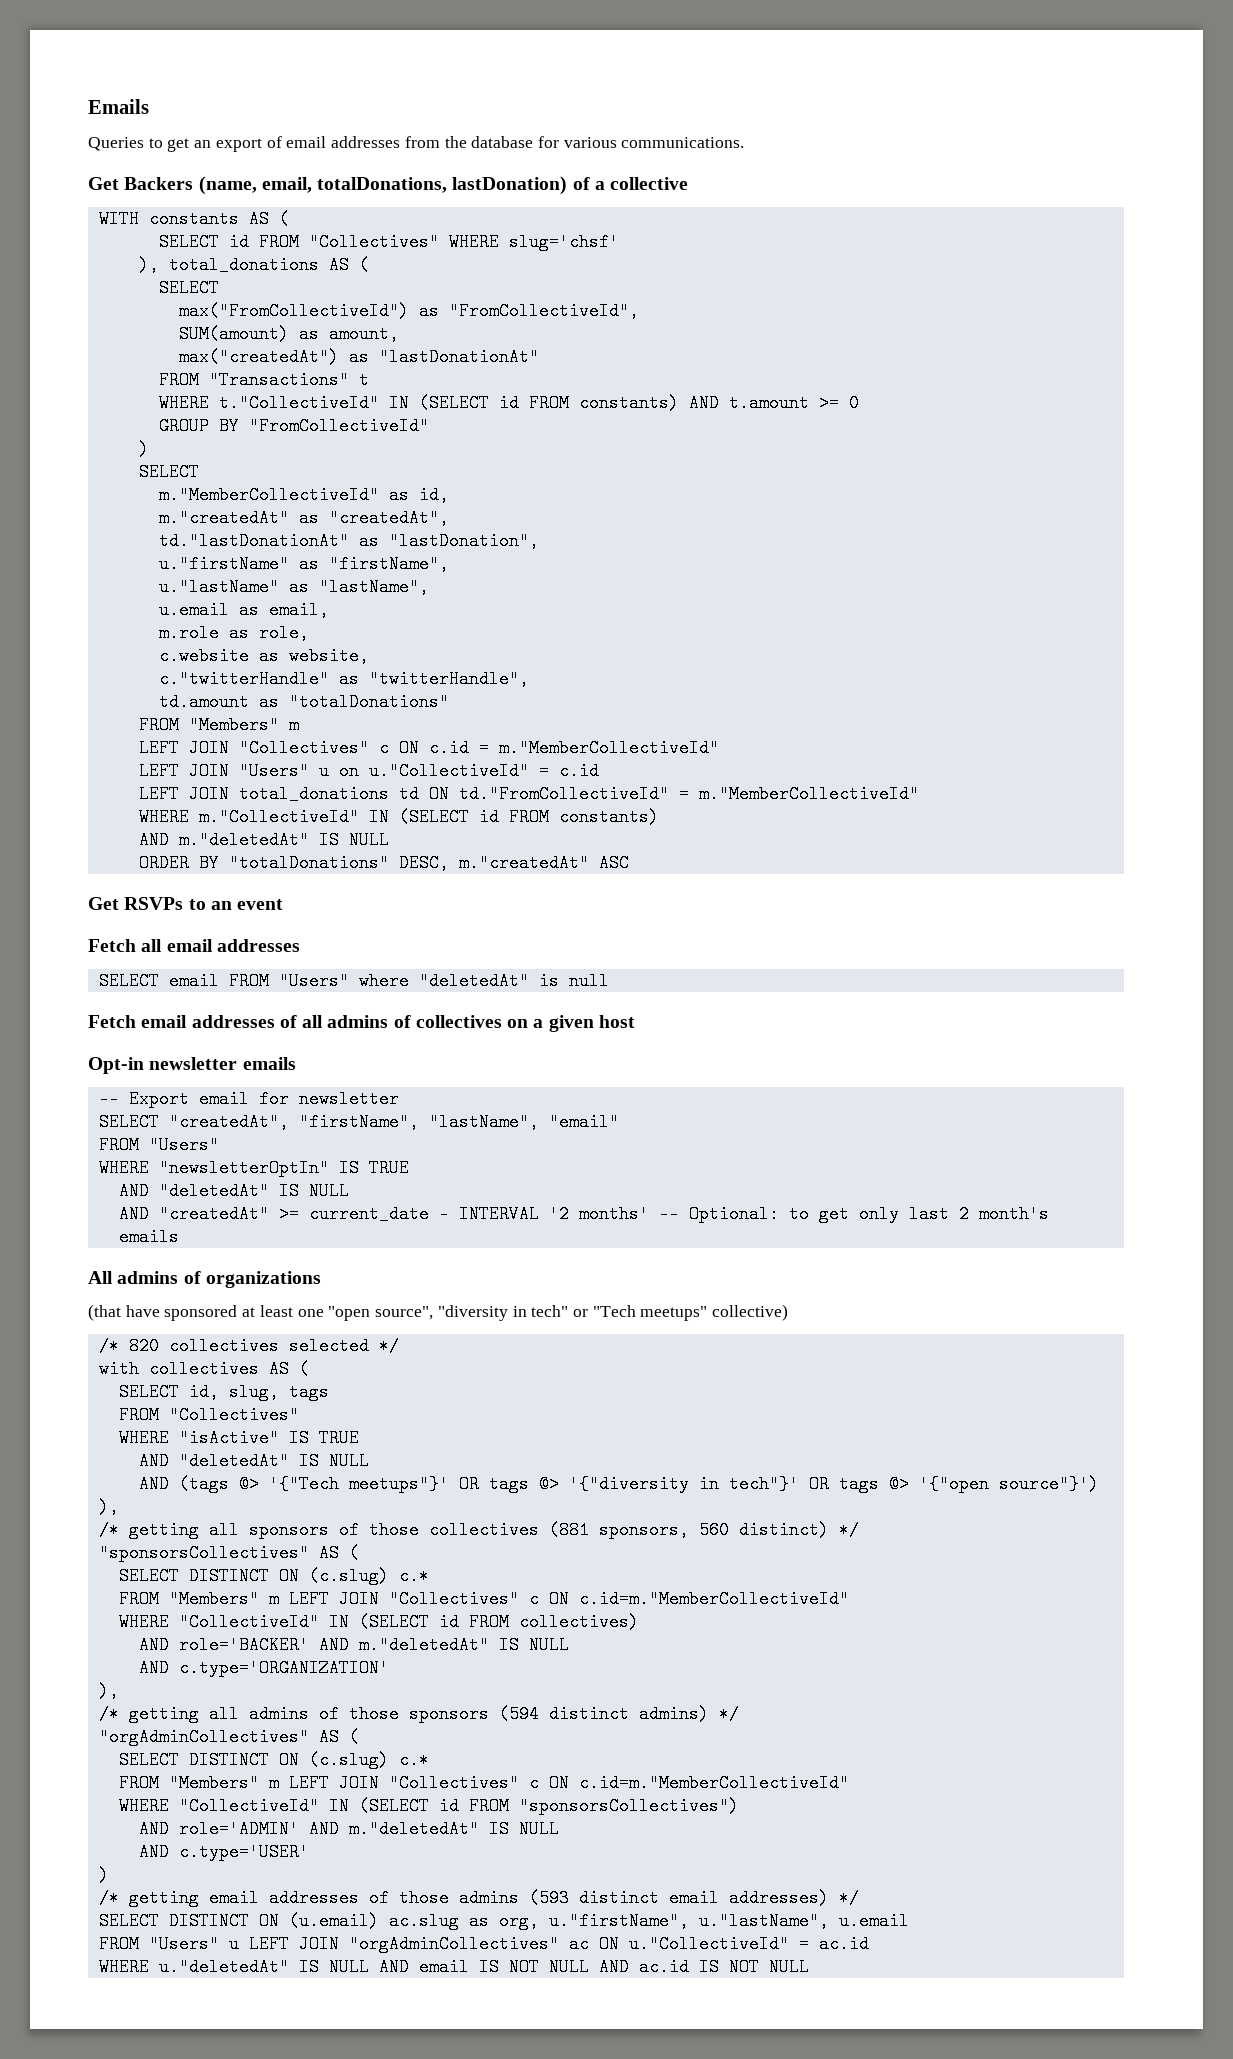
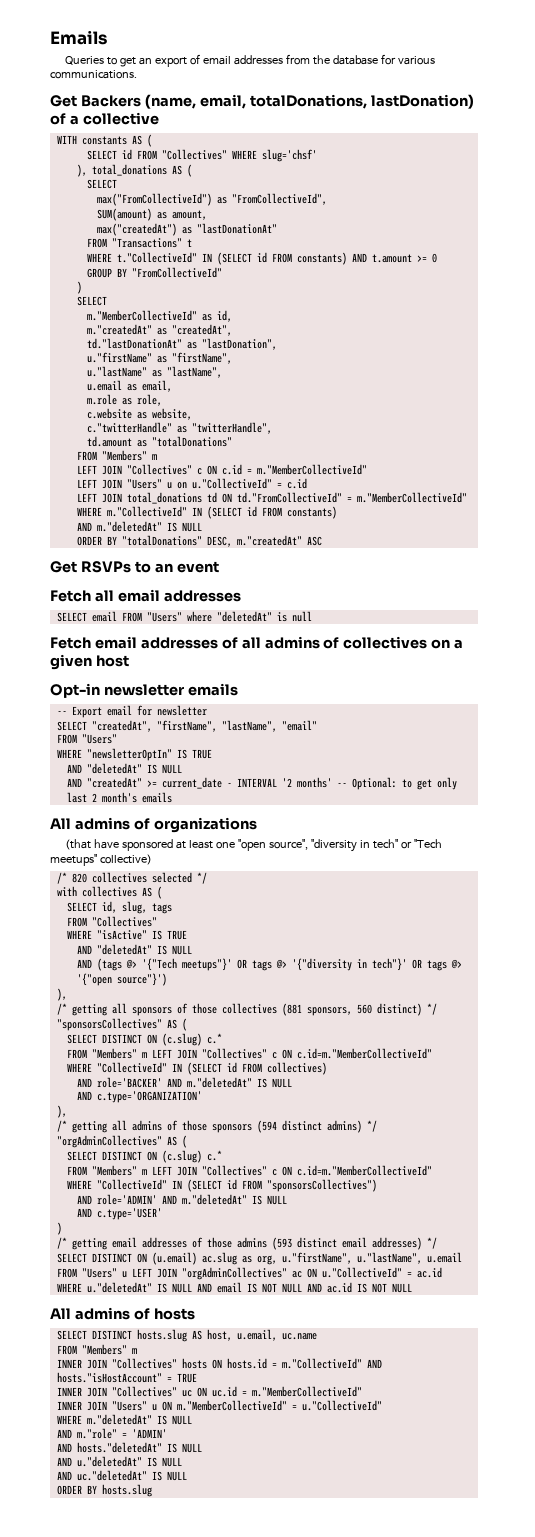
+ All admins of hosts
+ SELECT DISTINCT hosts.slug AS host, u.email, uc.name
+ FROM "Members" m
+ INNER JOIN "Collectives" hosts ON hosts.id = m."CollectiveId" AND hosts."isHostAccount" = TRUE
+ INNER JOIN "Collectives" uc ON uc.id = m."MemberCollectiveId"
+ INNER JOIN "Users" u ON m."MemberCollectiveId" = u."CollectiveId"
+ WHERE m."deletedAt" IS NULL
+ AND m."role" = 'ADMIN'
+ AND hosts."deletedAt" IS NULL
+ AND u."deletedAt" IS NULL
+ AND uc."deletedAt" IS NULL
+ ORDER BY hosts.slug

